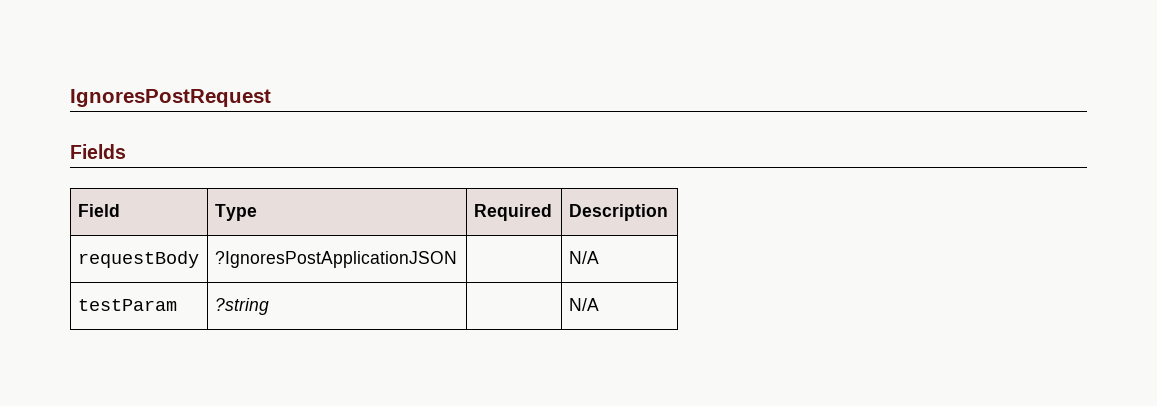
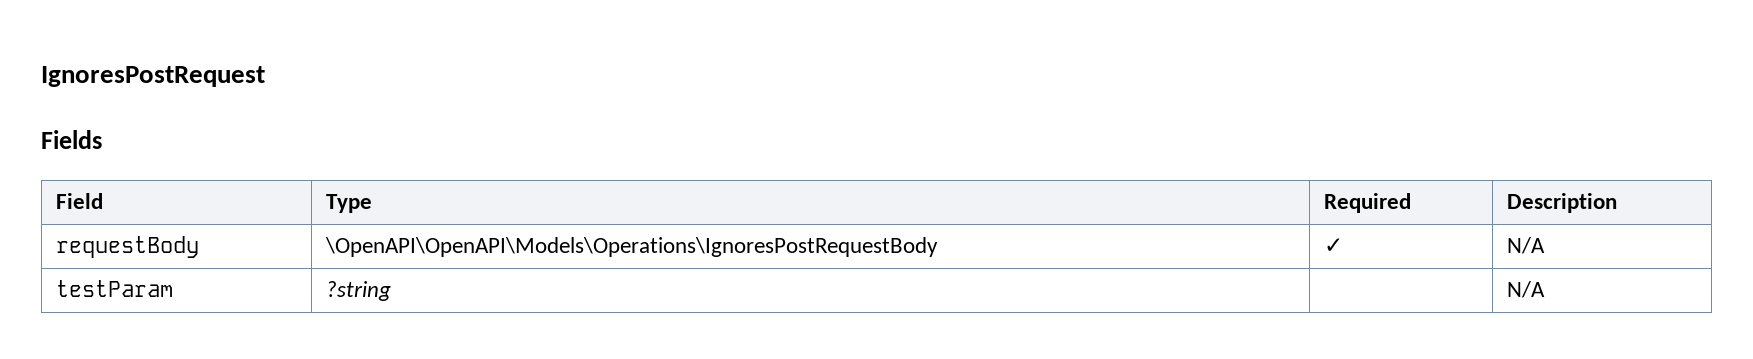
- requestBody | ?IgnoresPostApplicationJSON | | N/A
+ requestBody | \OpenAPI\OpenAPI\Models\Operations\IgnoresPostRequestBody | ✓ | N/A

